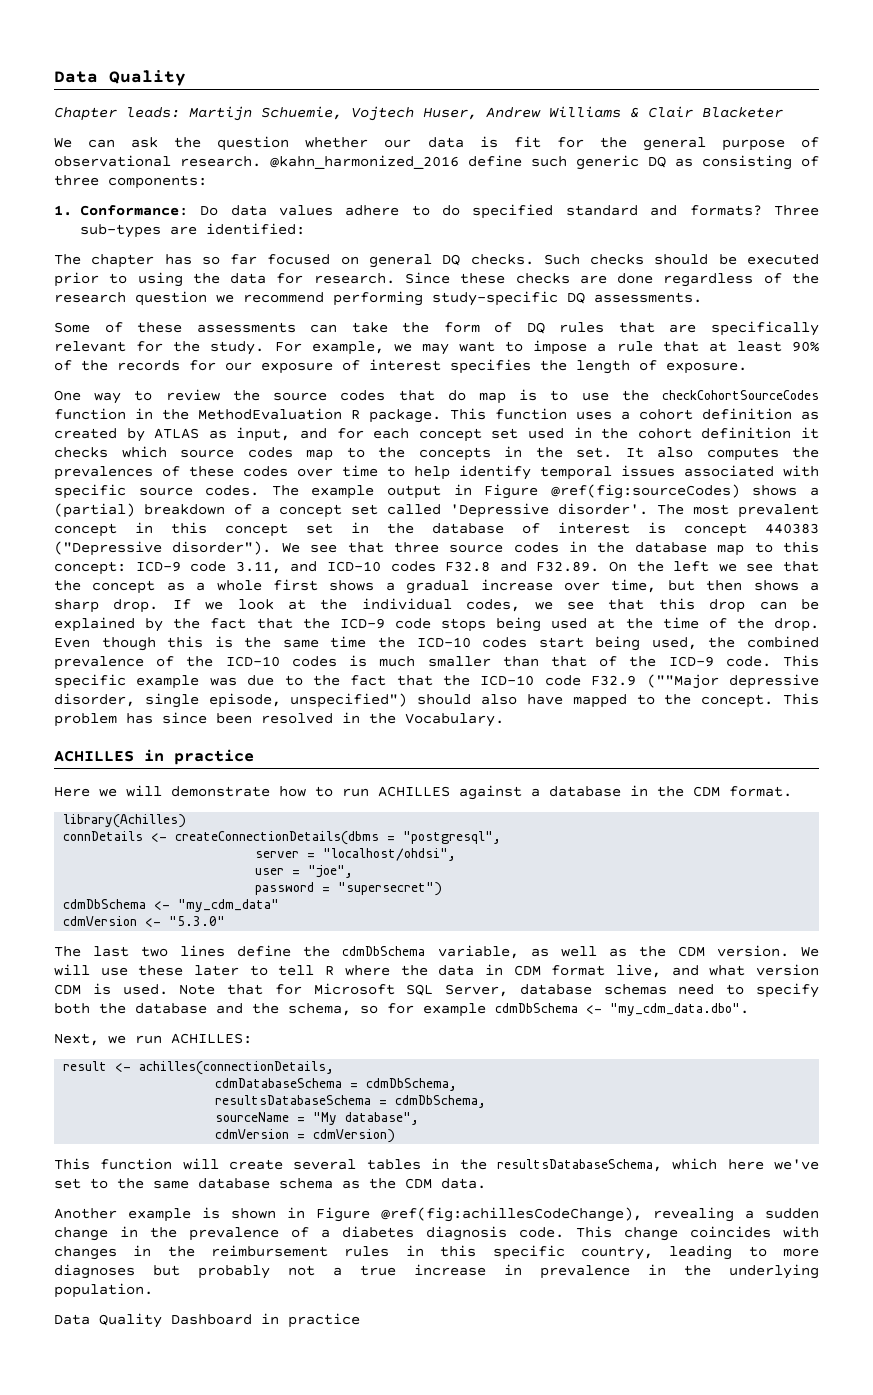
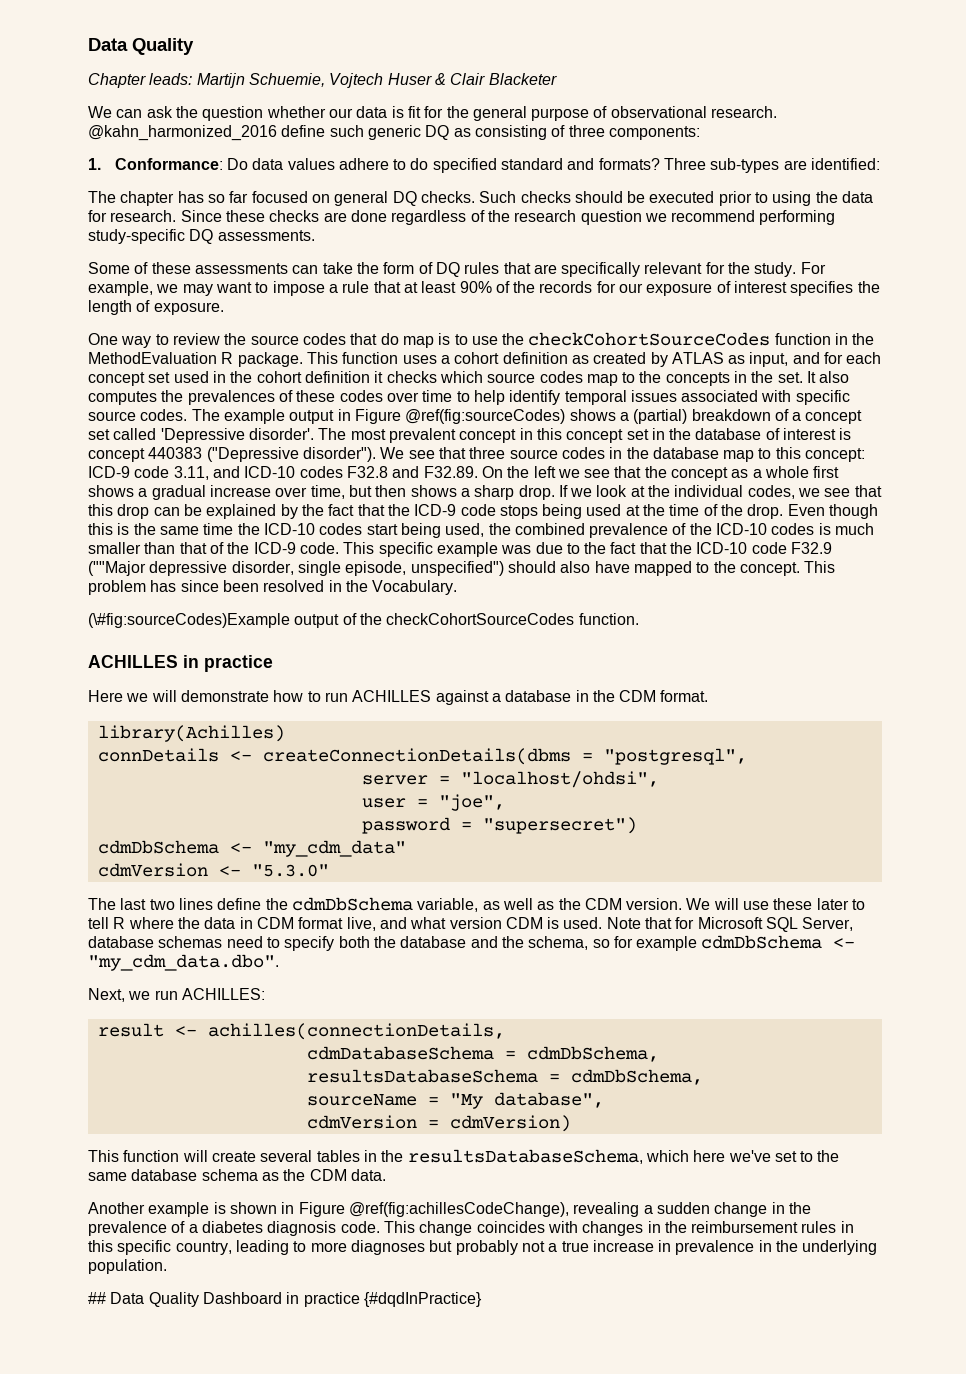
- Chapter leads: Martijn Schuemie, Vojtech Huser, Andrew Williams & Clair Blacketer
+ Chapter leads: Martijn Schuemie, Vojtech Huser & Clair Blacketer
+ (\#fig:sourceCodes)Example output of the checkCohortSourceCodes function.
- Data Quality Dashboard in practice
+ ## Data Quality Dashboard in practice {#dqdInPractice}

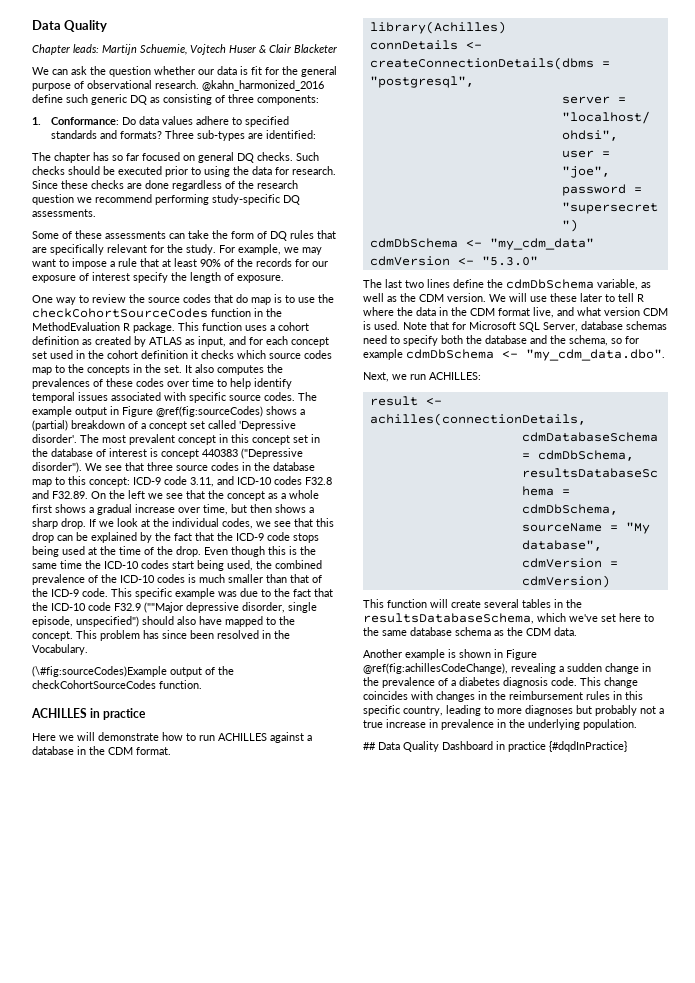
- 1. Conformance: Do data values adhere to do specified standard and formats?
+ 1. Conformance: Do data values adhere to specified standards and formats?
- For example, we may want to impose a rule that at least 90% of the records for our exposure of interest specifies the length of exposure.
+ For example, we may want to impose a rule that at least 90% of the records for our exposure of interest specify the length of exposure.
- We will use these later to tell R where the data in CDM format live, and what version CDM is used.
+ We will use these later to tell R where the data in the CDM format live, and what version CDM is used.
- This function will create several tables in the resultsDatabaseSchema, which here we've set to the same database schema as the CDM data.
+ This function will create several tables in the resultsDatabaseSchema, which we've set here to the same database schema as the CDM data.

